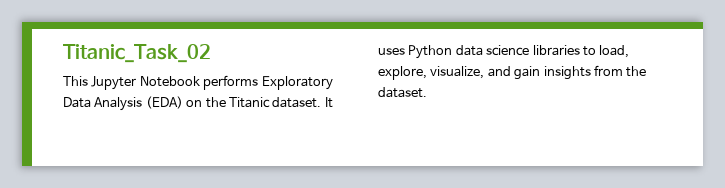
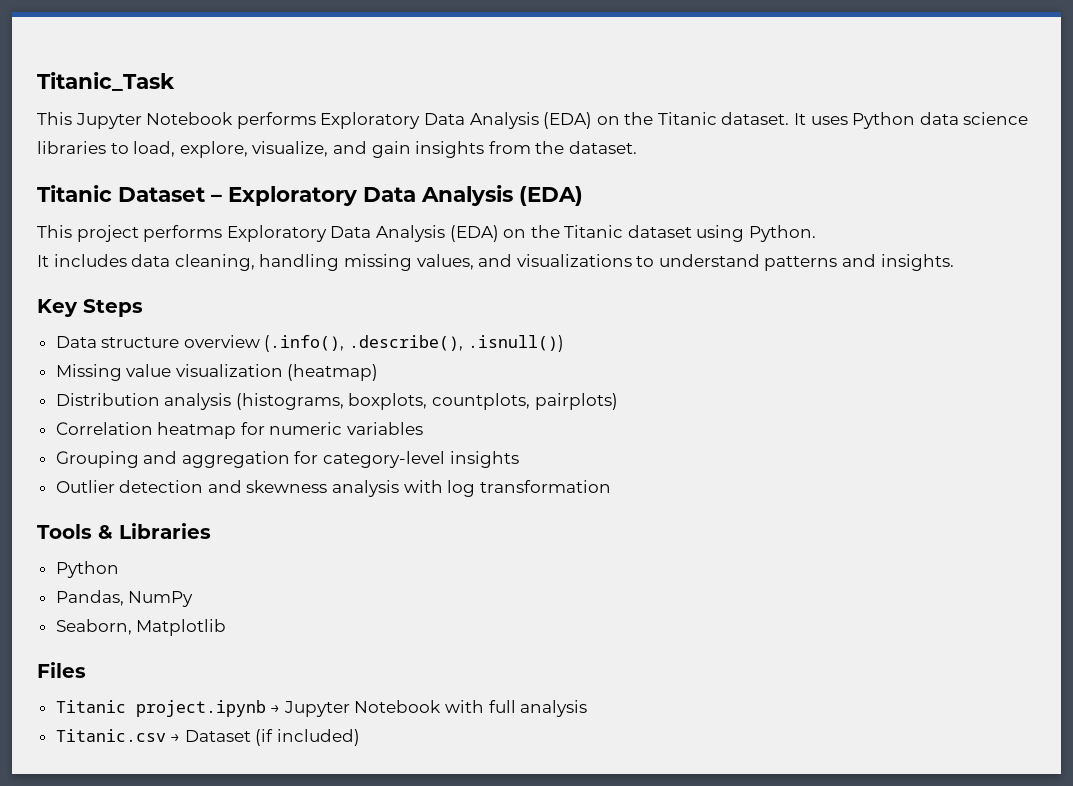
- Titanic_Task_02
+ Titanic_Task
+ Titanic Dataset – Exploratory Data Analysis (EDA)
+ This project performs Exploratory Data Analysis (EDA) on the Titanic dataset using Python.
+ It includes data cleaning, handling missing values, and visualizations to understand patterns and insights.
+ Key Steps
+ Data structure overview (.info(), .describe(), .isnull())
+ Missing value visualization (heatmap)
+ Distribution analysis (histograms, boxplots, countplots, pairplots)
+ Correlation heatmap for numeric variables
+ Grouping and aggregation for category-level insights
+ Outlier detection and skewness analysis with log transformation
+ Tools & Libraries
+ Python
+ Pandas, NumPy
+ Seaborn, Matplotlib
+ Files
+ Titanic project.ipynb → Jupyter Notebook with full analysis
+ Titanic.csv → Dataset (if included)

